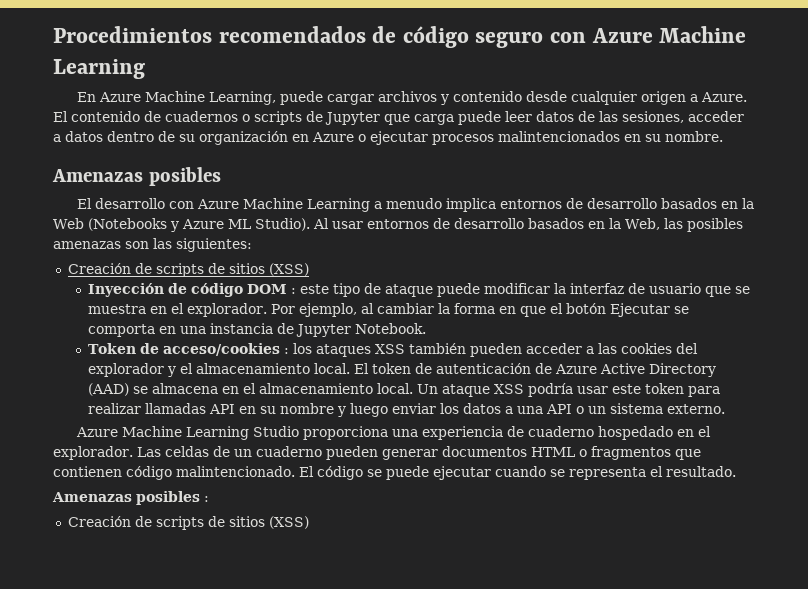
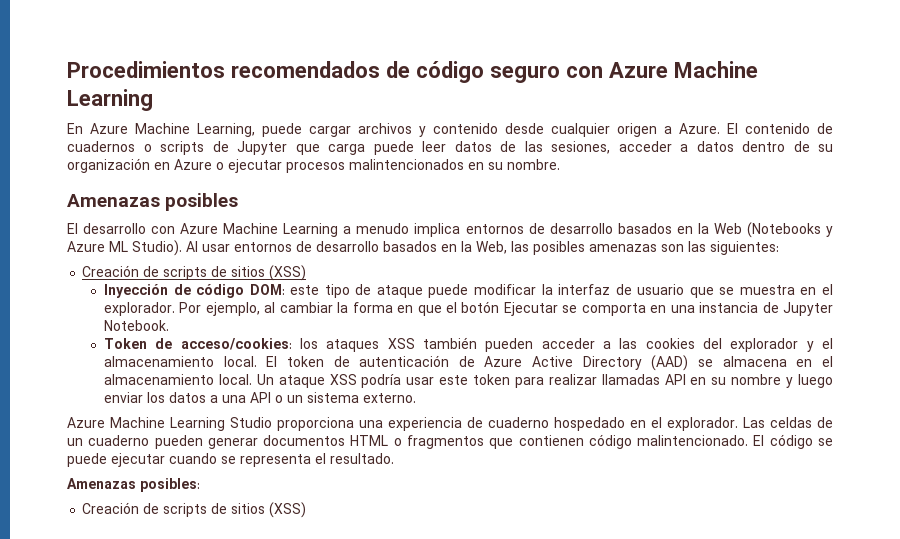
- Inyección de código DOM : este tipo de ataque puede modificar la interfaz de usuario que se muestra en el explorador.
+ Inyección de código DOM: este tipo de ataque puede modificar la interfaz de usuario que se muestra en el explorador.
- Token de acceso/cookies : los ataques XSS también pueden acceder a las cookies del explorador y el almacenamiento local.
+ Token de acceso/cookies: los ataques XSS también pueden acceder a las cookies del explorador y el almacenamiento local.
- Amenazas posibles :
+ Amenazas posibles:

